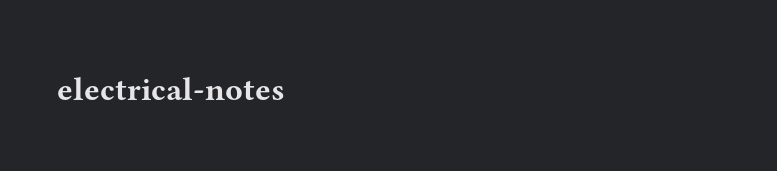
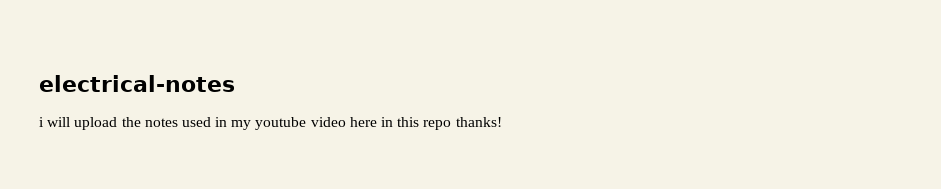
+ i will upload the notes used in my youtube video here in this repo thanks!

